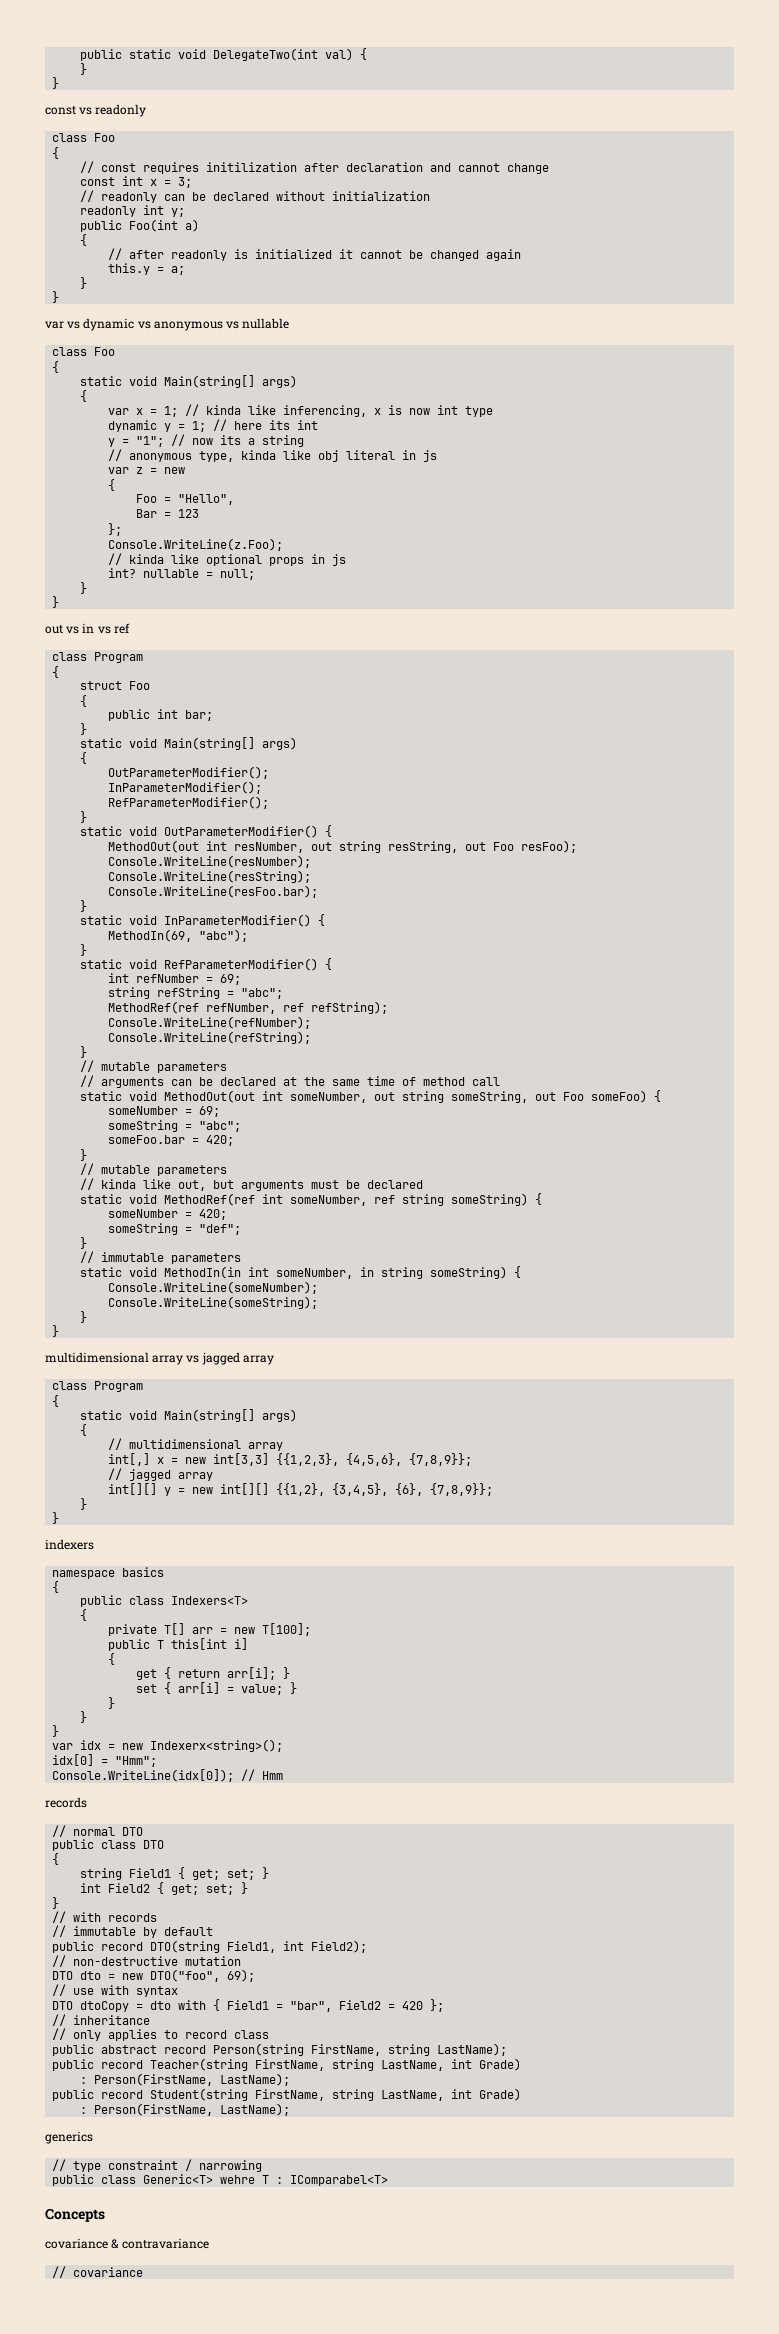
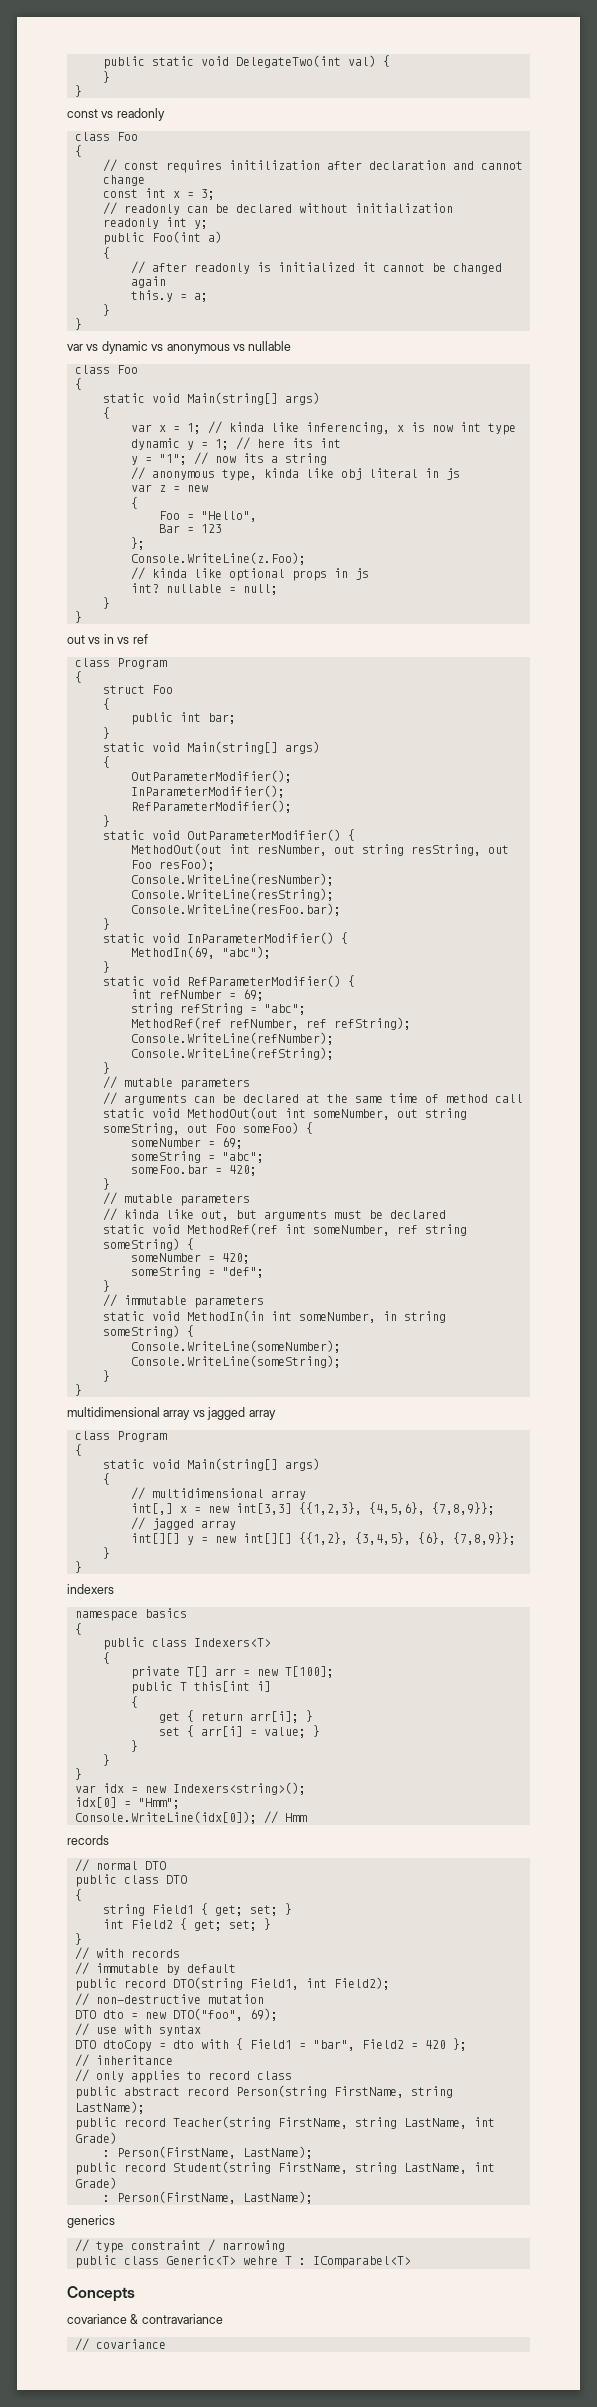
- var idx = new Indexerx<string>();
+ var idx = new Indexers<string>();

